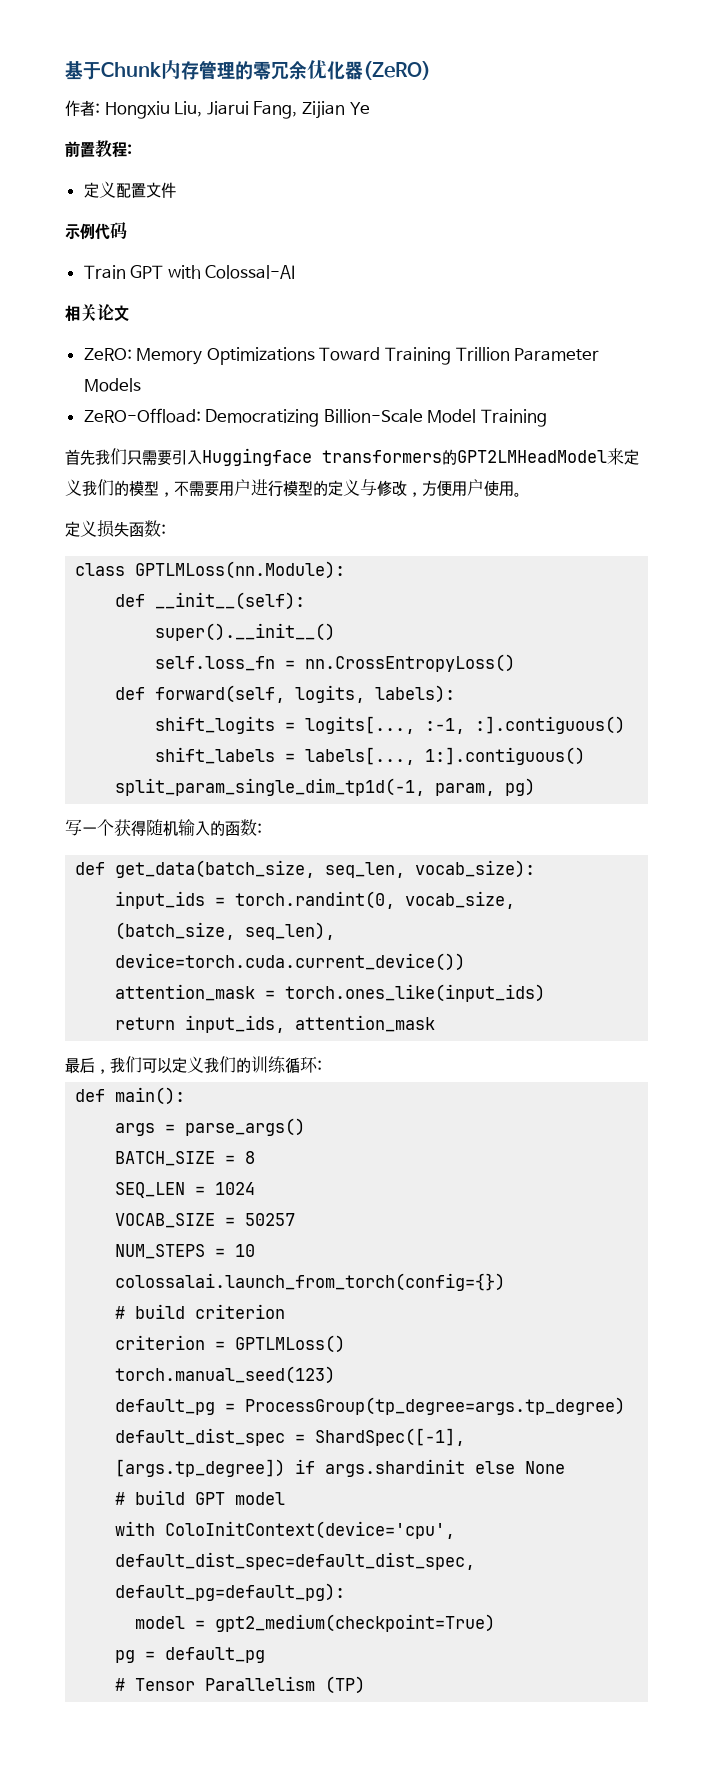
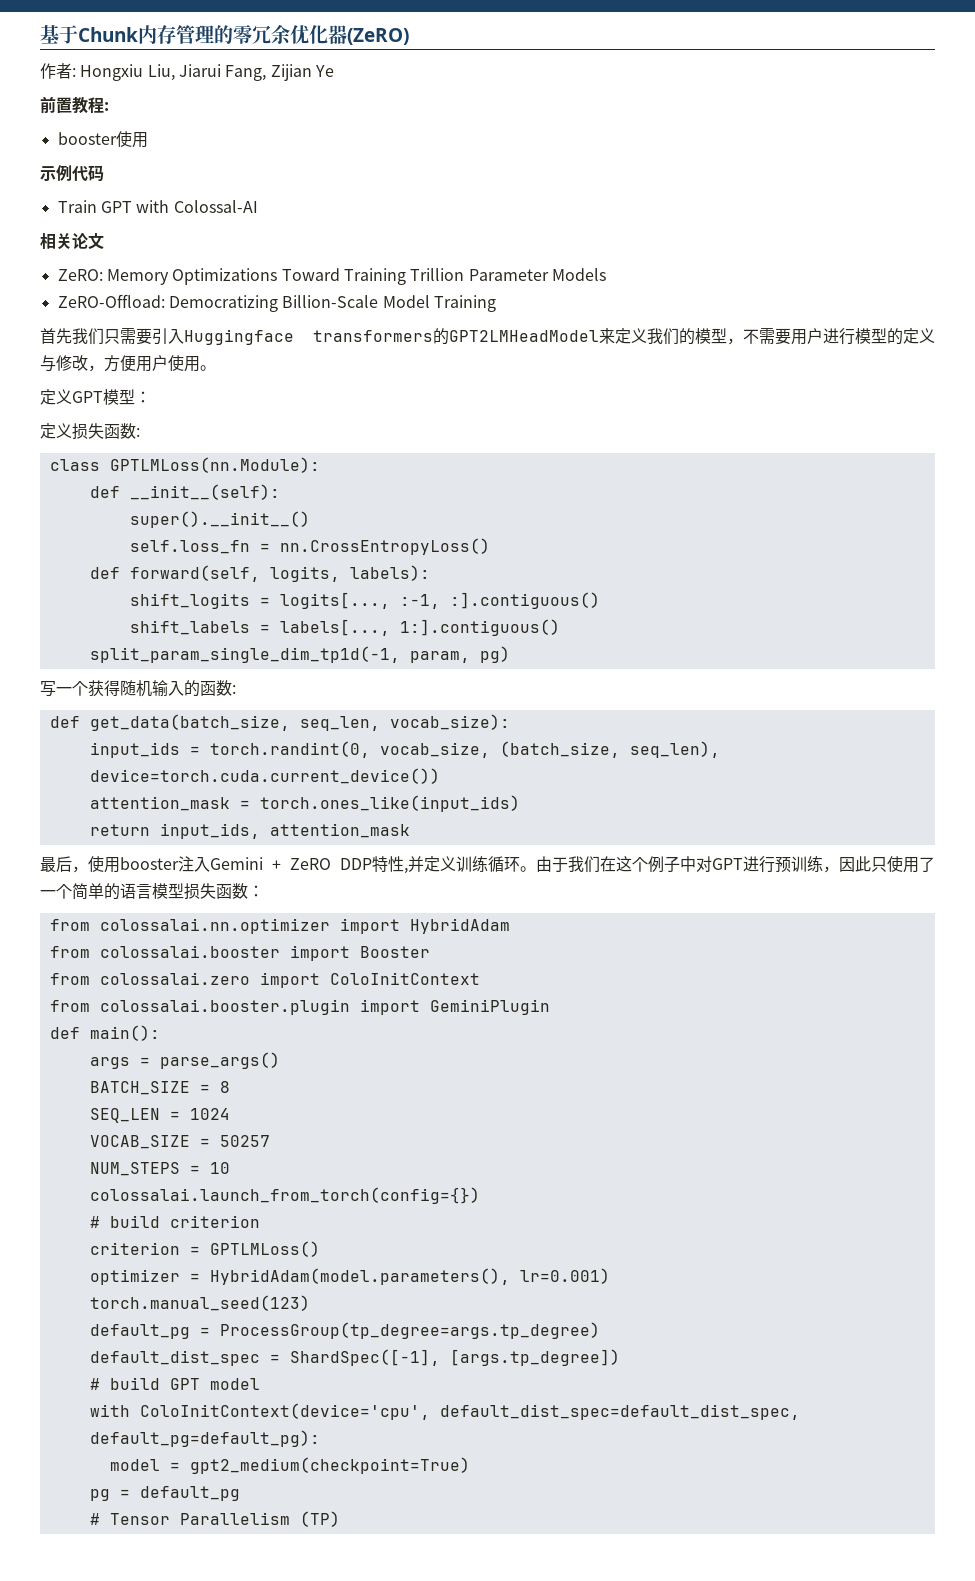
- 定义配置文件
+ booster使用
+ 定义GPT模型：
- 最后，我们可以定义我们的训练循环:
+ 最后，使用booster注入Gemini + ZeRO DDP特性,并定义训练循环。由于我们在这个例子中对GPT进行预训练，因此只使用了一个简单的语言模型损失函数：
+ from colossalai.nn.optimizer import HybridAdam
+ from colossalai.booster import Booster
+ from colossalai.zero import ColoInitContext
+ from colossalai.booster.plugin import GeminiPlugin
+ optimizer = HybridAdam(model.parameters(), lr=0.001)
- default_dist_spec = ShardSpec([-1], [args.tp_degree]) if args.shardinit else None
+ default_dist_spec = ShardSpec([-1], [args.tp_degree])

